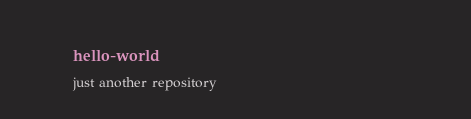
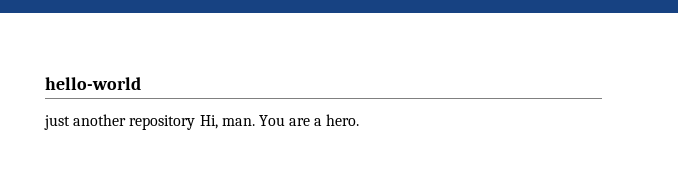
- just another repository
+ just another repository Hi, man. You are a hero.

